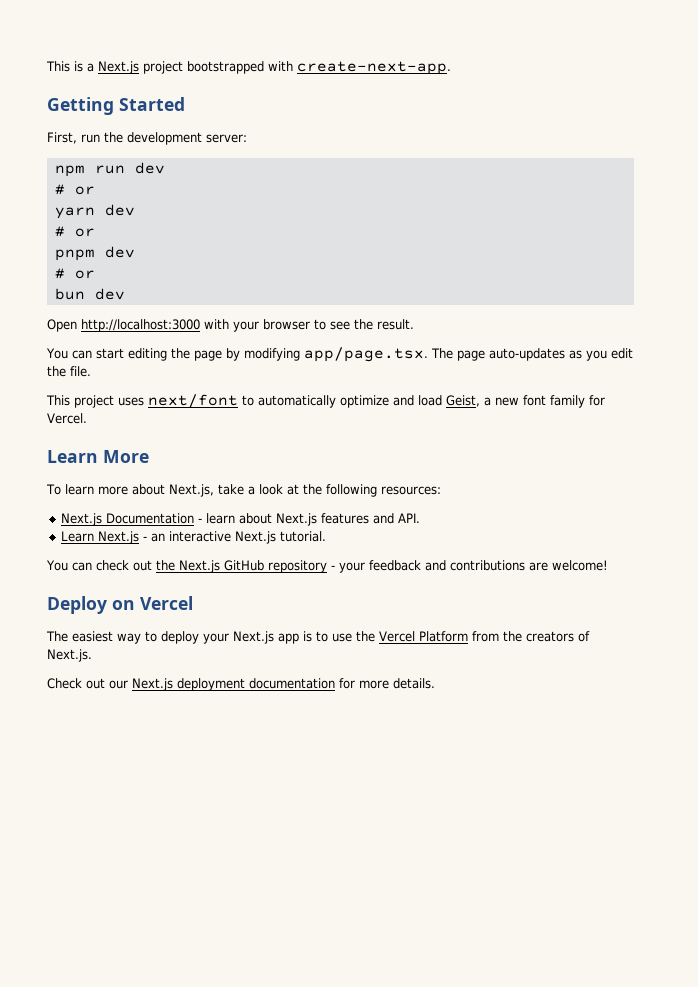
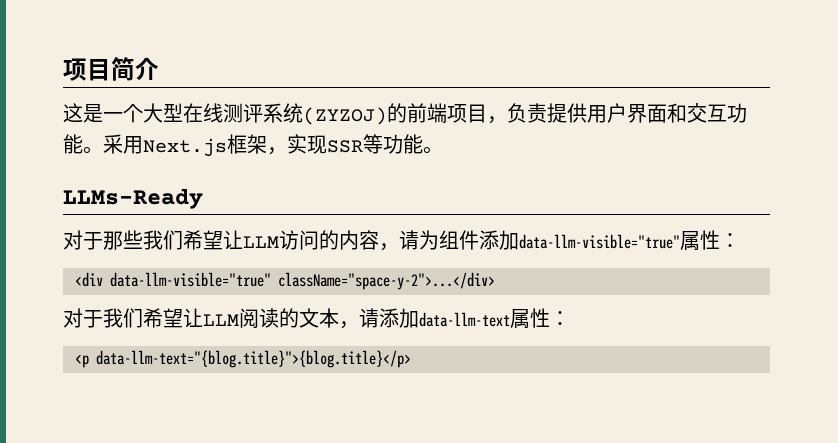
- This is a Next.js project bootstrapped with create-next-app.
- Getting Started
- First, run the development server:
- npm run dev
- # or
- yarn dev
- # or
- pnpm dev
- # or
- bun dev
- Open http://localhost:3000 with your browser to see the result.
- You can start editing the page by modifying app/page.tsx. The page auto-updates as you edit the file.
- This project uses next/font to automatically optimize and load Geist, a new font family for Vercel.
- Learn More
- To learn more about Next.js, take a look at the following resources:
- Next.js Documentation - learn about Next.js features and API.
- Learn Next.js - an interactive Next.js tutorial.
- You can check out the Next.js GitHub repository - your feedback and contributions are welcome!
- Deploy on Vercel
- The easiest way to deploy your Next.js app is to use the Vercel Platform from the creators of Next.js.
- Check out our Next.js deployment documentation for more details.
+ 项目简介
+ 这是一个大型在线测评系统(ZYZOJ)的前端项目，负责提供用户界面和交互功能。采用Next.js框架，实现SSR等功能。
+ LLMs-Ready
+ 对于那些我们希望让LLM访问的内容，请为组件添加data-llm-visible="true"属性：
+ <div data-llm-visible="true" className="space-y-2">...</div>
+ 对于我们希望让LLM阅读的文本，请添加data-llm-text属性：
+ <p data-llm-text="{blog.title}">{blog.title}</p>

